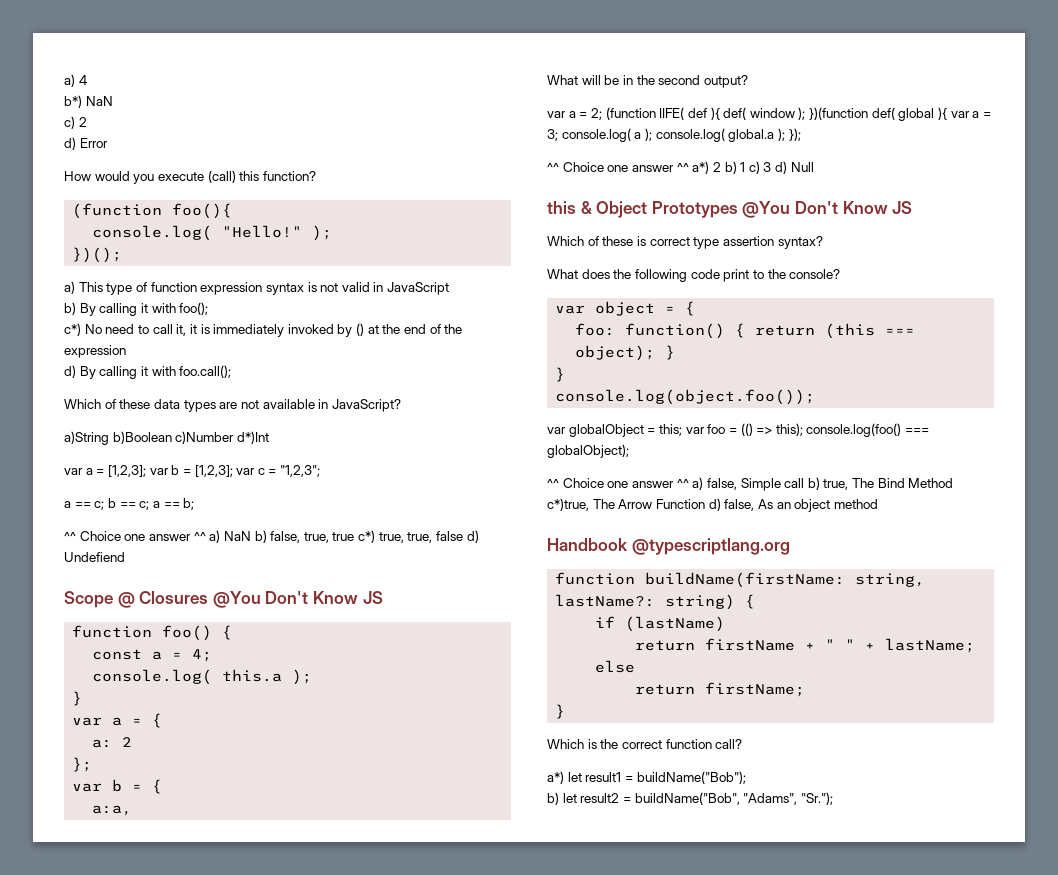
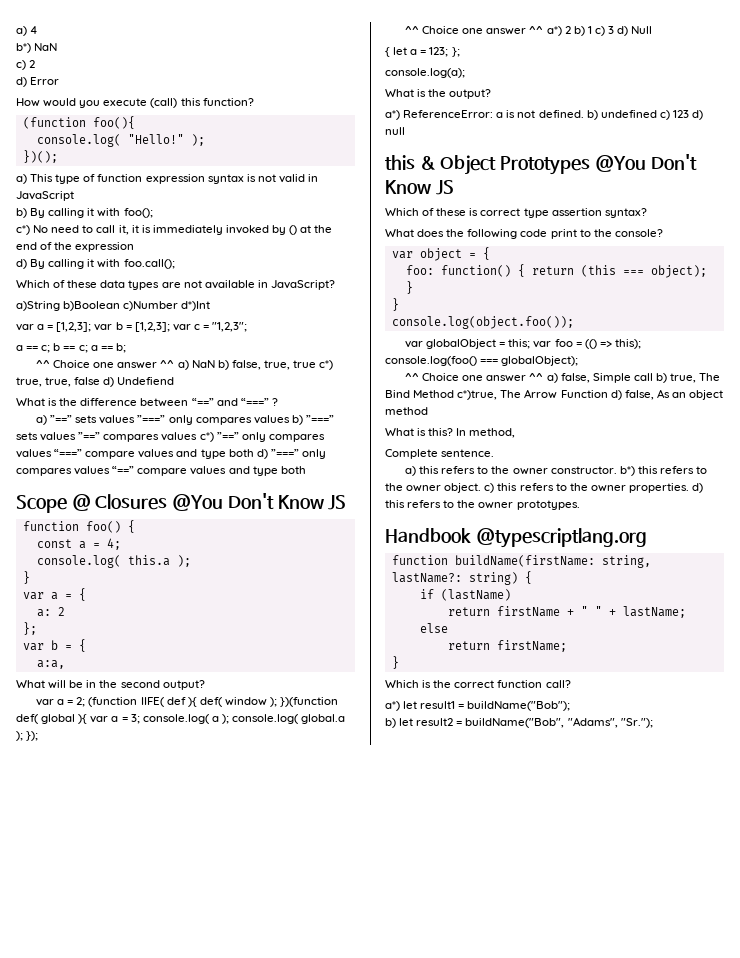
+ What is the difference between “==” and “===” ?
+ a) ”==” sets values ”===” only compares values b) ”===” sets values ”==” compares values c*) ”==” only compares values “===” compare values and type both d) ”===” only compares values “==” compare values and type both
+ { let a = 123; };
+ console.log(a);
+ What is the output?
+ a*) ReferenceError: a is not defined. b) undefined c) 123 d) null
+ What is this? In method,
+ Complete sentence.
+ a) this refers to the owner constructor. b*) this refers to the owner object. c) this refers to the owner properties. d) this refers to the owner prototypes.

